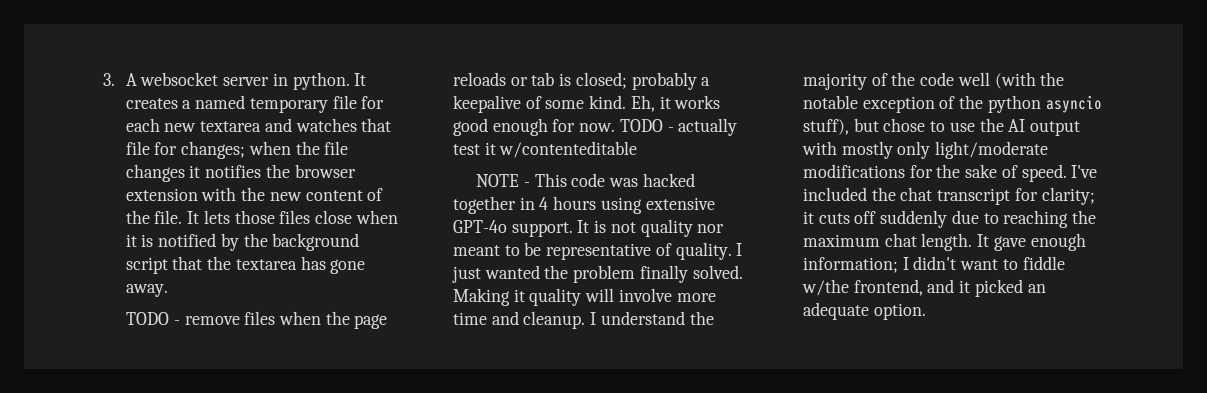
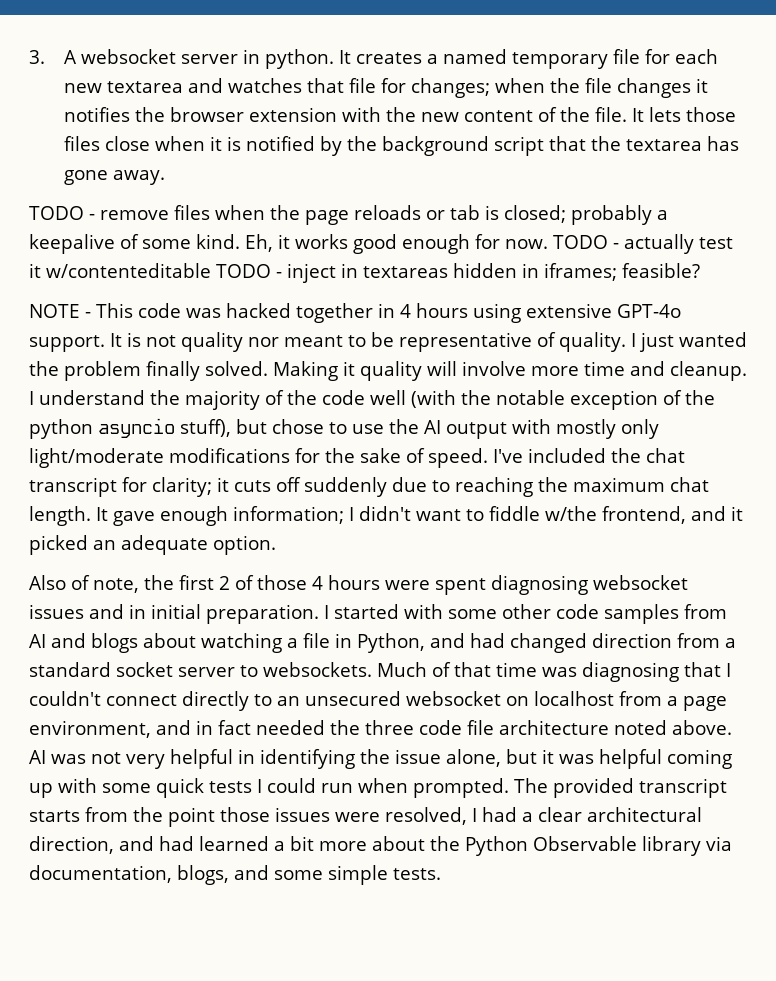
- TODO - actually test it w/contenteditable
+ TODO - actually test it w/contenteditable TODO - inject in textareas hidden in iframes; feasible?
+ Also of note, the first 2 of those 4 hours were spent diagnosing websocket issues and in initial preparation. I started with some other code samples from AI and blogs about watching a file in Python, and had changed direction from a standard socket server to websockets. Much of that time was diagnosing that I couldn't connect directly to an unsecured websocket on localhost from a page environment, and in fact needed the three code file architecture noted above. AI was not very helpful in identifying the issue alone, but it was helpful coming up with some quick tests I could run when prompted. The provided transcript starts from the point those issues were resolved, I had a clear architectural direction, and had learned a bit more about the Python Observable library via documentation, blogs, and some simple tests.

